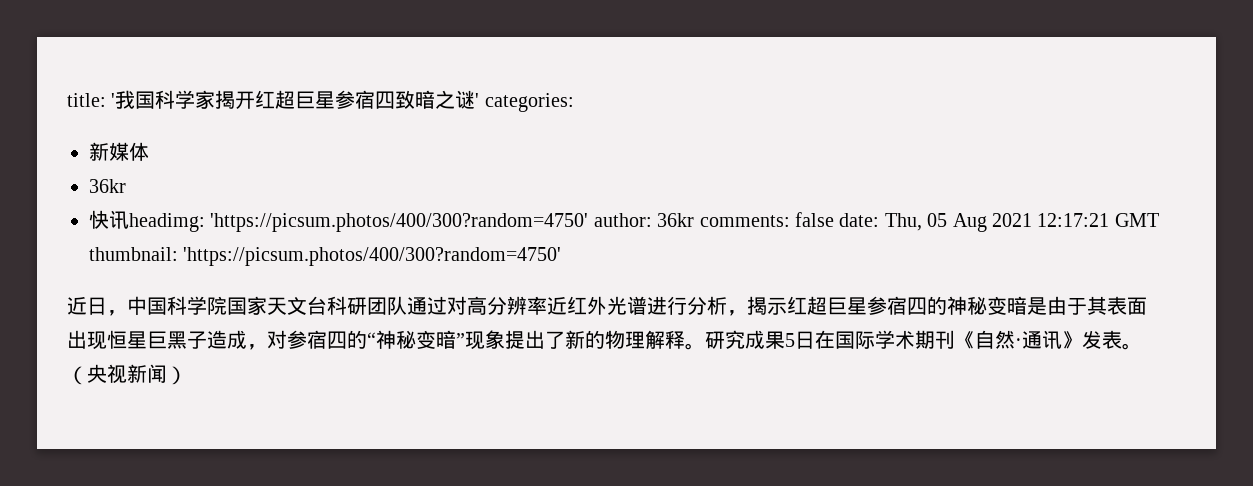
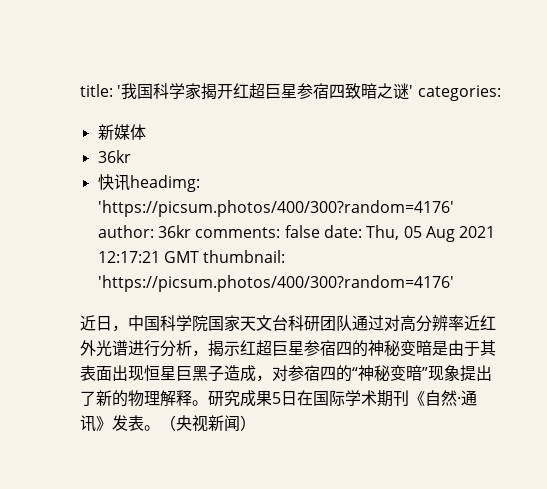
- 快讯headimg: 'https://picsum.photos/400/300?random=4750' author: 36kr comments: false date: Thu, 05 Aug 2021 12:17:21 GMT thumbnail: 'https://picsum.photos/400/300?random=4750'
+ 快讯headimg: 'https://picsum.photos/400/300?random=4176' author: 36kr comments: false date: Thu, 05 Aug 2021 12:17:21 GMT thumbnail: 'https://picsum.photos/400/300?random=4176'

